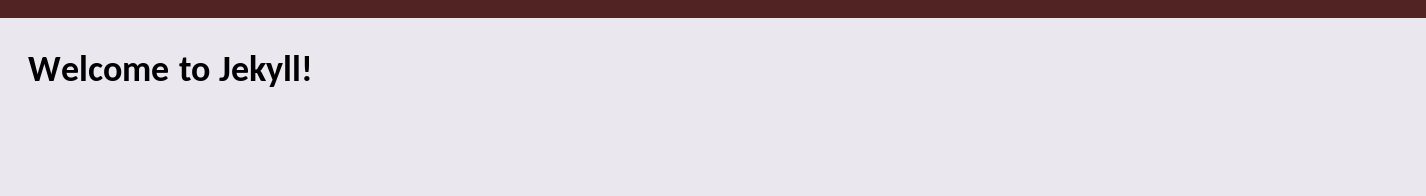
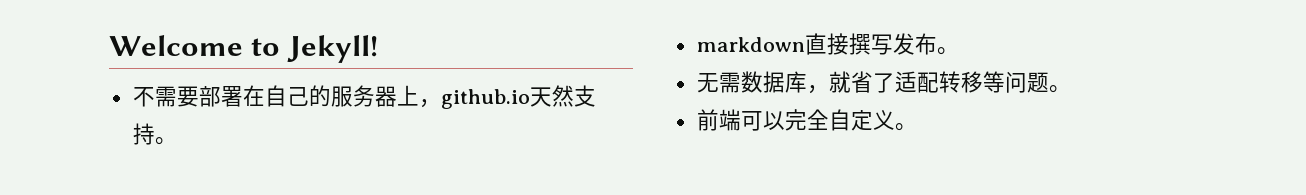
+ 不需要部署在自己的服务器上，github.io天然支持。
+ markdown直接撰写发布。
+ 无需数据库，就省了适配转移等问题。
+ 前端可以完全自定义。

